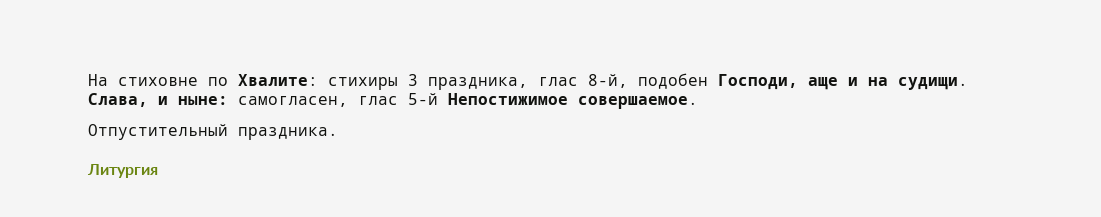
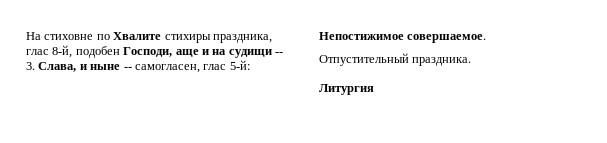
- На стиховне по Хвалите: стихиры 3 праздника, глас 8-й, подобен Господи, аще и на судищи. Слава, и ныне: самогласен, глас 5-й Непостижимое совершаемое.
+ На стиховне по Хвалите стихиры праздника, глас 8-й, подобен Господи, аще и на судищи -- 3. Слава, и ныне -- самогласен, глас 5-й: Непостижимое совершаемое.

